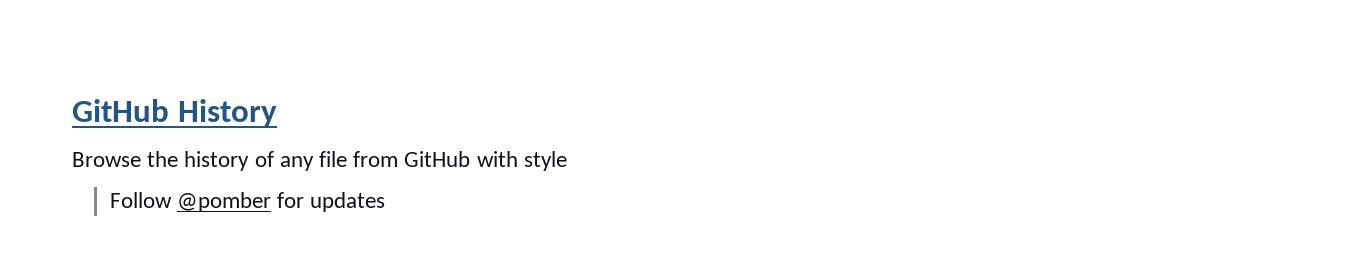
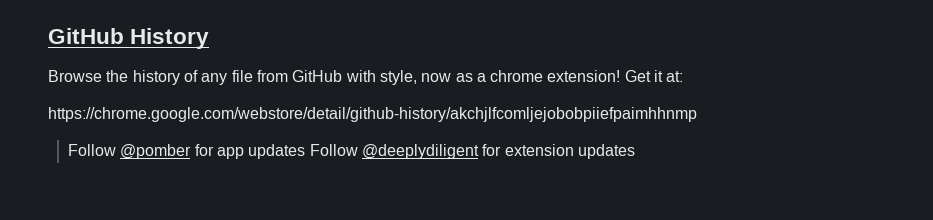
- Browse the history of any file from GitHub with style
- Follow @pomber for updates
+ Browse the history of any file from GitHub with style, now as a chrome extension! Get it at:
+ https://chrome.google.com/webstore/detail/github-history/akchjlfcomljejobobpiiefpaimhhnmp
+ Follow @pomber for app updates Follow @deeplydiligent for extension updates

